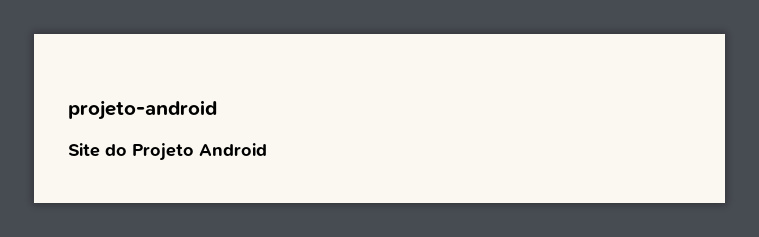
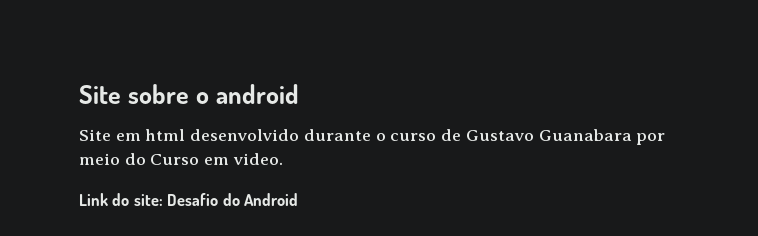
- projeto-android
- Site do Projeto Android
+ Site sobre o android
+ Site em html desenvolvido durante o curso de Gustavo Guanabara por meio do Curso em video.
+ Link do site: Desafio do Android

